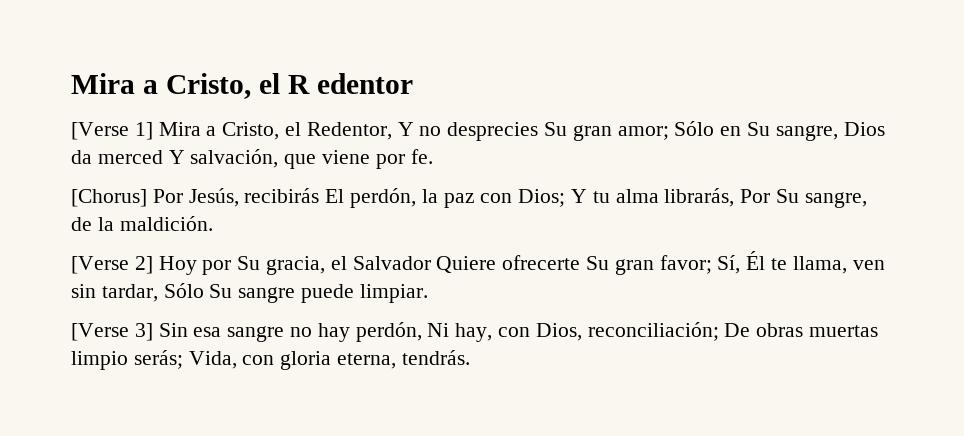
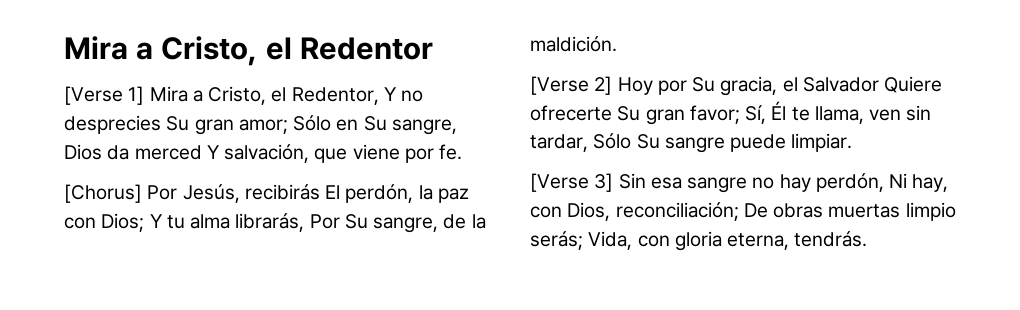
- Mira a Cristo, el R edentor
+ Mira a Cristo, el Redentor

